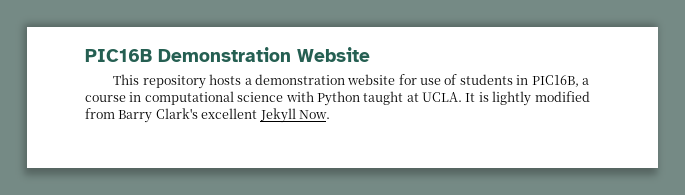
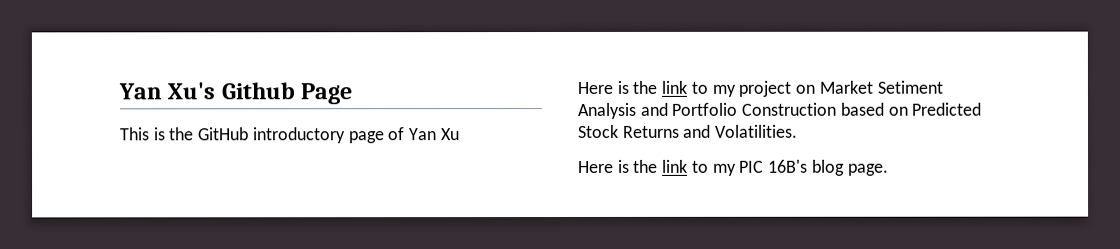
- PIC16B Demonstration Website
- This repository hosts a demonstration website for use of students in PIC16B, a course in computational science with Python taught at UCLA. It is lightly modified from Barry Clark's excellent Jekyll Now.
+ Yan Xu's Github Page
+ This is the GitHub introductory page of Yan Xu
+ Here is the link to my project on Market Setiment Analysis and Portfolio Construction based on Predicted Stock Returns and Volatilities.
+ Here is the link to my PIC 16B's blog page.

